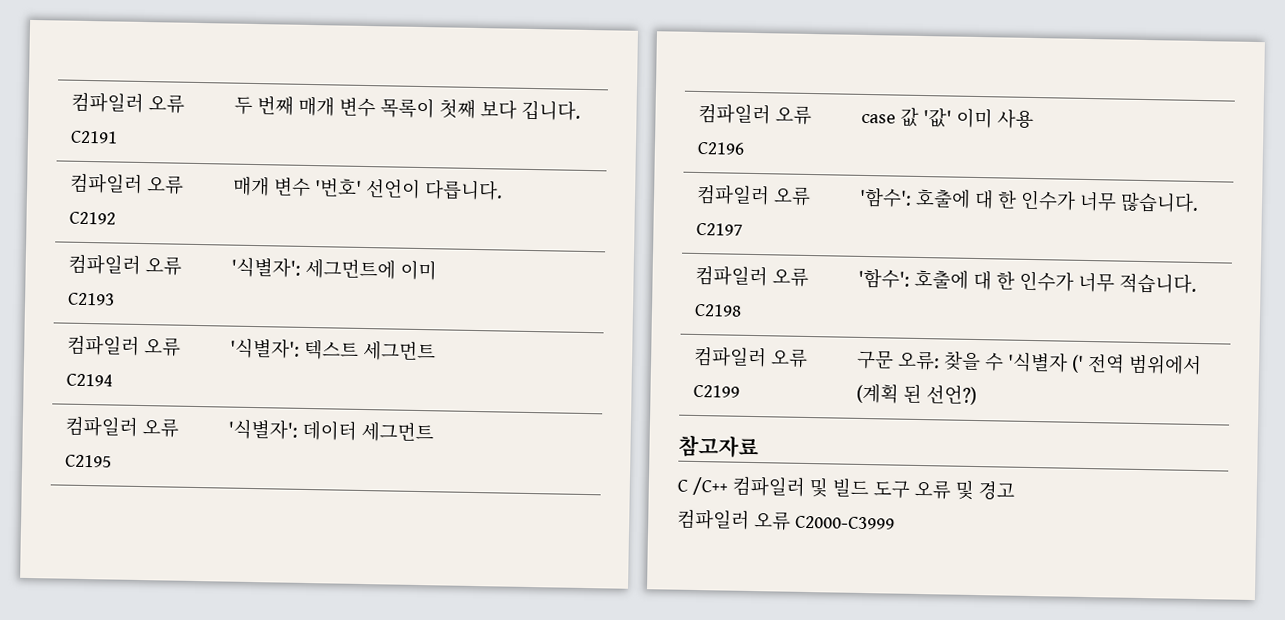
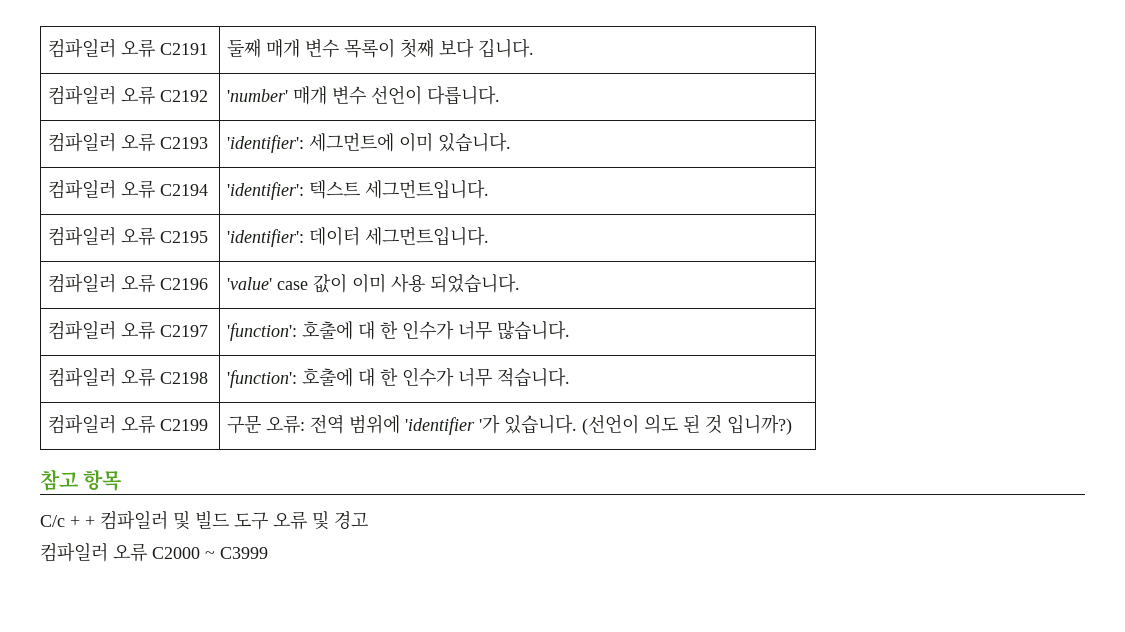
- 컴파일러 오류 C2191 | 두 번째 매개 변수 목록이 첫째 보다 깁니다.
+ 컴파일러 오류 C2191 | 둘째 매개 변수 목록이 첫째 보다 깁니다.
- 컴파일러 오류 C2192 | 매개 변수 '번호' 선언이 다릅니다.
+ 컴파일러 오류 C2192 | 'number' 매개 변수 선언이 다릅니다.
- 컴파일러 오류 C2193 | '식별자': 세그먼트에 이미
+ 컴파일러 오류 C2193 | 'identifier': 세그먼트에 이미 있습니다.
- 컴파일러 오류 C2194 | '식별자': 텍스트 세그먼트
+ 컴파일러 오류 C2194 | 'identifier': 텍스트 세그먼트입니다.
- 컴파일러 오류 C2195 | '식별자': 데이터 세그먼트
+ 컴파일러 오류 C2195 | 'identifier': 데이터 세그먼트입니다.
- 컴파일러 오류 C2196 | case 값 '값' 이미 사용
+ 컴파일러 오류 C2196 | 'value' case 값이 이미 사용 되었습니다.
- 컴파일러 오류 C2197 | '함수': 호출에 대 한 인수가 너무 많습니다.
+ 컴파일러 오류 C2197 | 'function': 호출에 대 한 인수가 너무 많습니다.
- 컴파일러 오류 C2198 | '함수': 호출에 대 한 인수가 너무 적습니다.
+ 컴파일러 오류 C2198 | 'function': 호출에 대 한 인수가 너무 적습니다.
- 컴파일러 오류 C2199 | 구문 오류: 찾을 수 '식별자 (' 전역 범위에서 (계획 된 선언?)
- 참고자료
- C /C++ 컴파일러 및 빌드 도구 오류 및 경고
+ 컴파일러 오류 C2199 | 구문 오류: 전역 범위에 'identifier '가 있습니다. (선언이 의도 된 것 입니까?)
+ 참고 항목
+ C/c + + 컴파일러 및 빌드 도구 오류 및 경고
- 컴파일러 오류 C2000-C3999
+ 컴파일러 오류 C2000 ~ C3999

